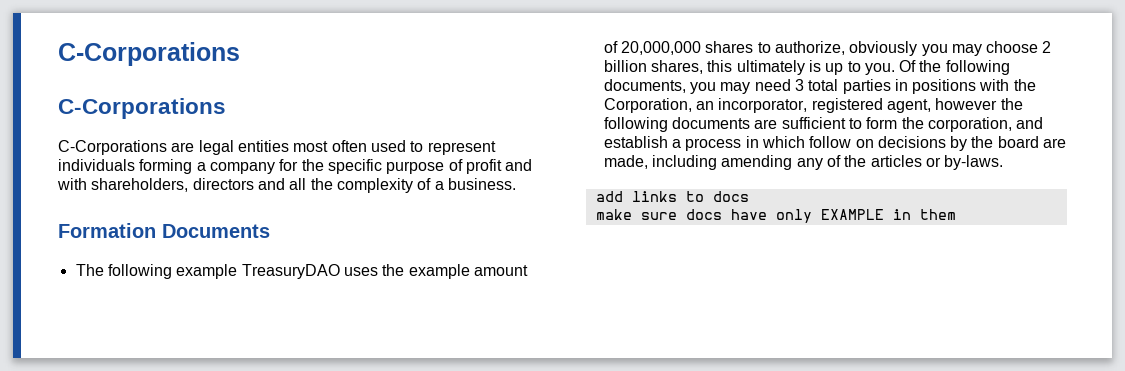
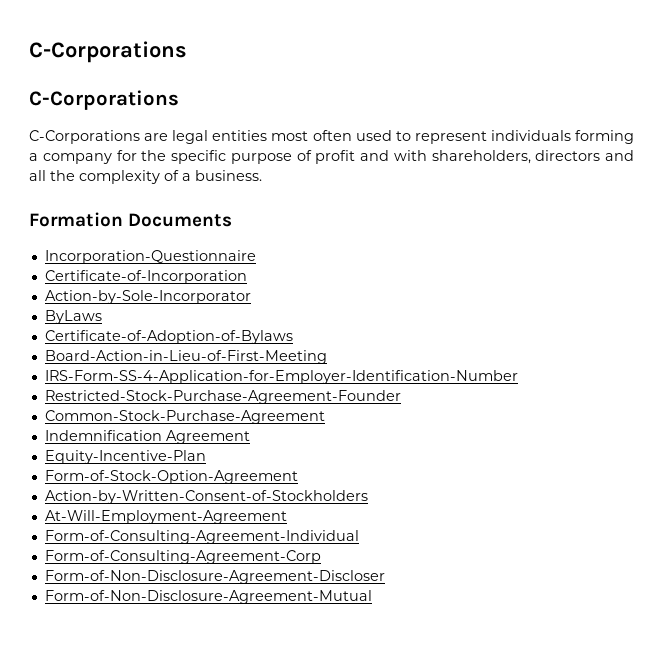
- The following example TreasuryDAO uses the example amount of 20,000,000 shares to authorize, obviously you may choose 2 billion shares, this ultimately is up to you. Of the following documents, you may need 3 total parties in positions with the Corporation, an incorporator, registered agent, however the following documents are sufficient to form the corporation, and establish a process in which follow on decisions by the board are made, including amending any of the articles or by-laws.
- add links to docs
- make sure docs have only EXAMPLE in them
+ Incorporation-Questionnaire
+ Certificate-of-Incorporation
+ Action-by-Sole-Incorporator
+ ByLaws
+ Certificate-of-Adoption-of-Bylaws
+ Board-Action-in-Lieu-of-First-Meeting
+ IRS-Form-SS-4-Application-for-Employer-Identification-Number
+ Restricted-Stock-Purchase-Agreement-Founder
+ Common-Stock-Purchase-Agreement
+ Indemnification Agreement
+ Equity-Incentive-Plan
+ Form-of-Stock-Option-Agreement
+ Action-by-Written-Consent-of-Stockholders
+ At-Will-Employment-Agreement
+ Form-of-Consulting-Agreement-Individual
+ Form-of-Consulting-Agreement-Corp
+ Form-of-Non-Disclosure-Agreement-Discloser
+ Form-of-Non-Disclosure-Agreement-Mutual

